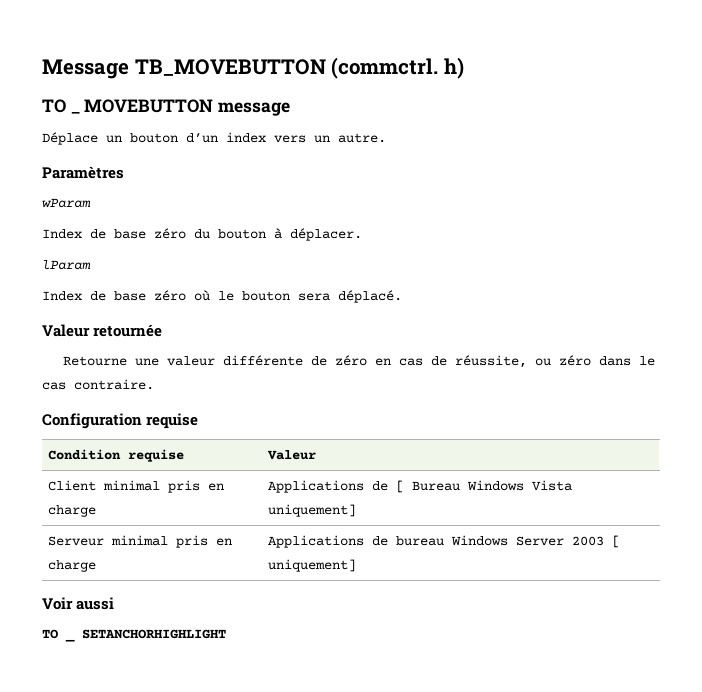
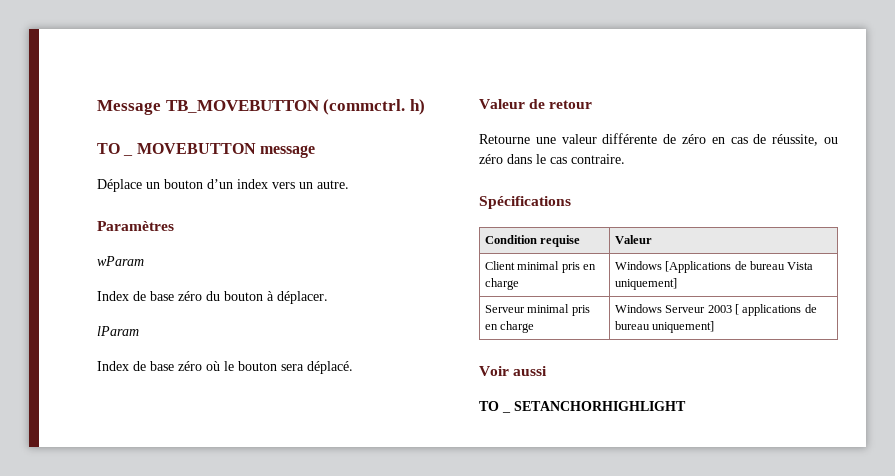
- Valeur retournée
+ Valeur de retour
- Configuration requise
+ Spécifications
- Client minimal pris en charge | Applications de [ Bureau Windows Vista uniquement]
+ Client minimal pris en charge | Windows [Applications de bureau Vista uniquement]
- Serveur minimal pris en charge | Applications de bureau Windows Server 2003 [ uniquement]
+ Serveur minimal pris en charge | Windows Serveur 2003 [ applications de bureau uniquement]

